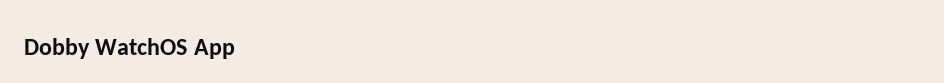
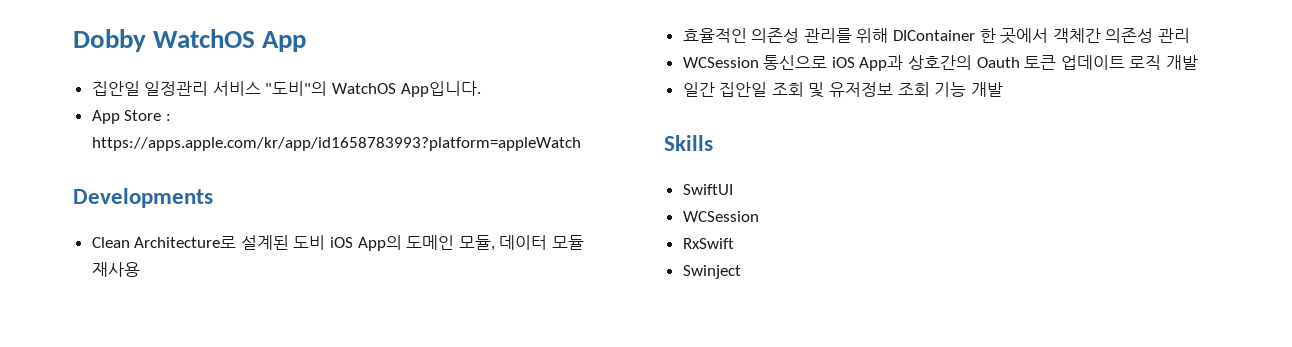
+ 집안일 일정관리 서비스 "도비"의 WatchOS App입니다.
+ App Store : https://apps.apple.com/kr/app/id1658783993?platform=appleWatch
+ Developments
+ Clean Architecture로 설계된 도비 iOS App의 도메인 모듈, 데이터 모듈 재사용
+ 효율적인 의존성 관리를 위해 DIContainer 한 곳에서 객체간 의존성 관리
+ WCSession 통신으로 iOS App과 상호간의 Oauth 토큰 업데이트 로직 개발
+ 일간 집안일 조회 및 유저정보 조회 기능 개발
+ Skills
+ SwiftUI
+ WCSession
+ RxSwift
+ Swinject

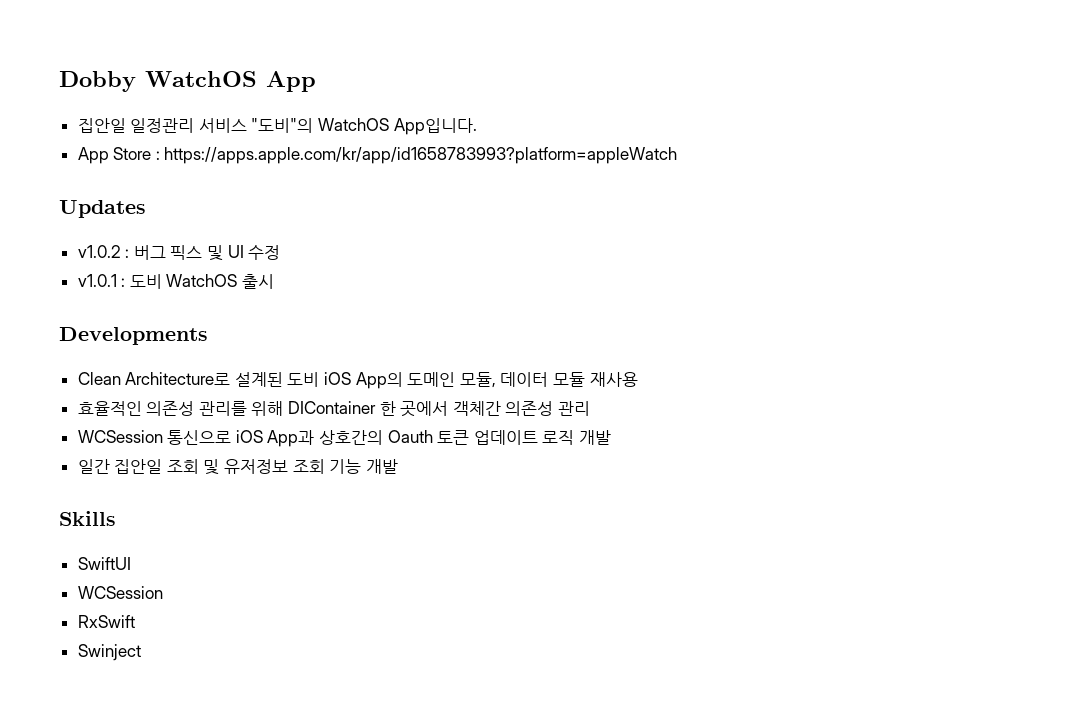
+ Updates
+ v1.0.2 : 버그 픽스 및 UI 수정
+ v1.0.1 : 도비 WatchOS 출시

